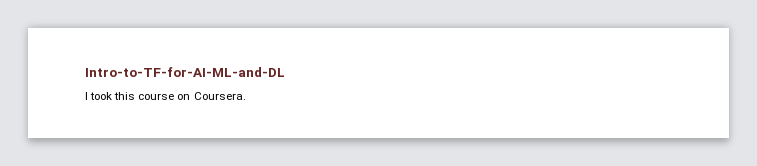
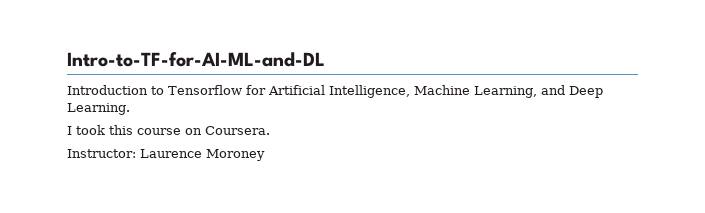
+ Introduction to Tensorflow for Artificial Intelligence, Machine Learning, and Deep Learning.
+ Instructor: Laurence Moroney

